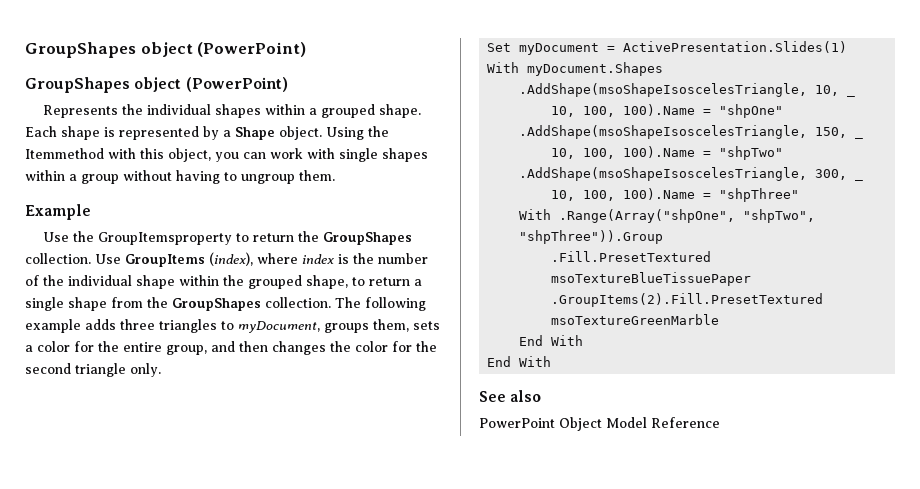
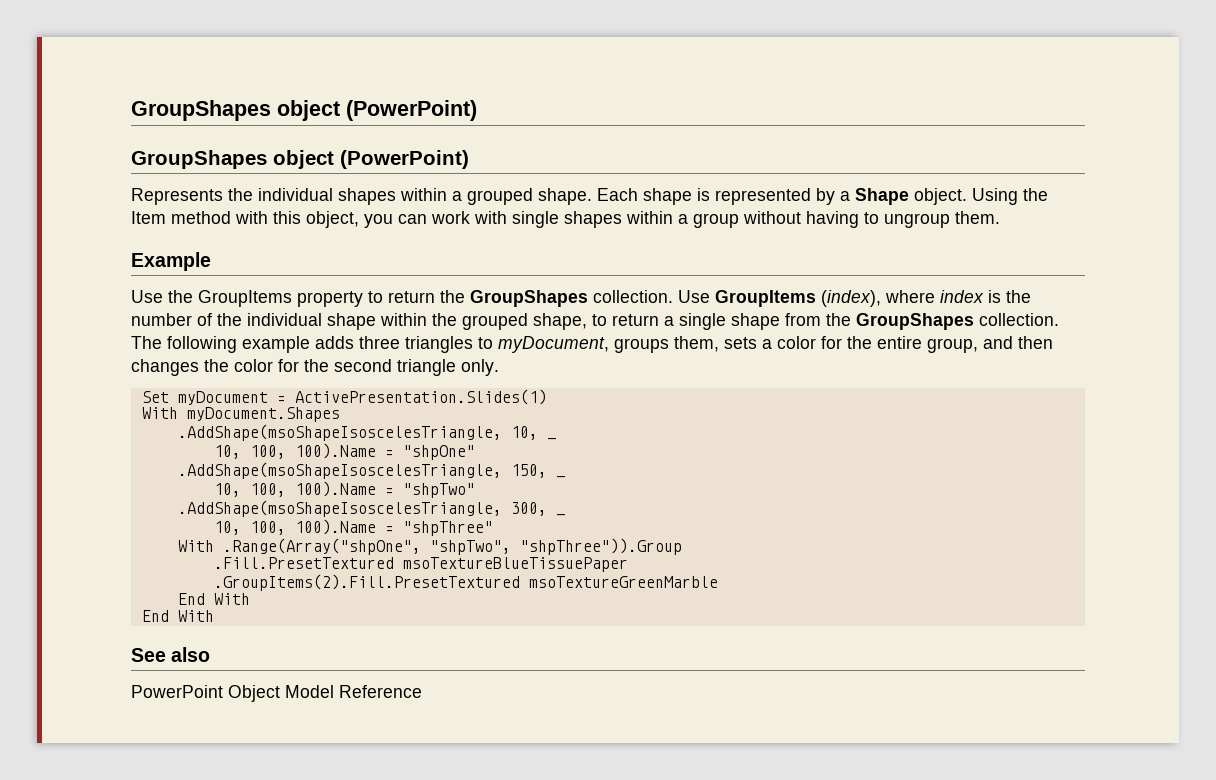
- Using the Itemmethod with this object, you can work with single shapes within a group without having to ungroup them.
+ Using the Item method with this object, you can work with single shapes within a group without having to ungroup them.
- Use the GroupItemsproperty to return the GroupShapes collection.
+ Use the GroupItems property to return the GroupShapes collection.

